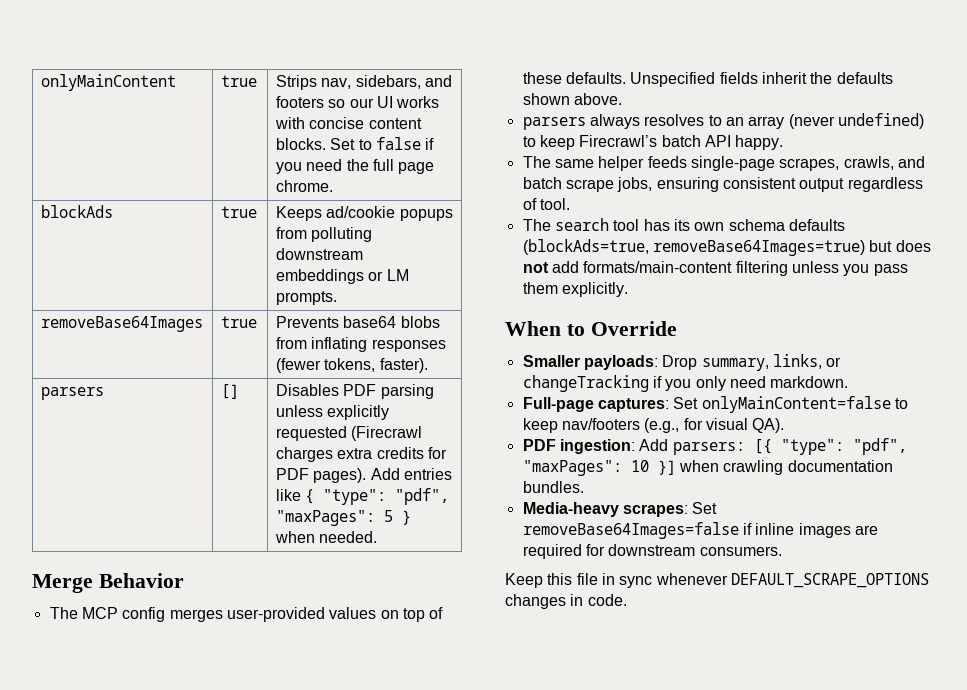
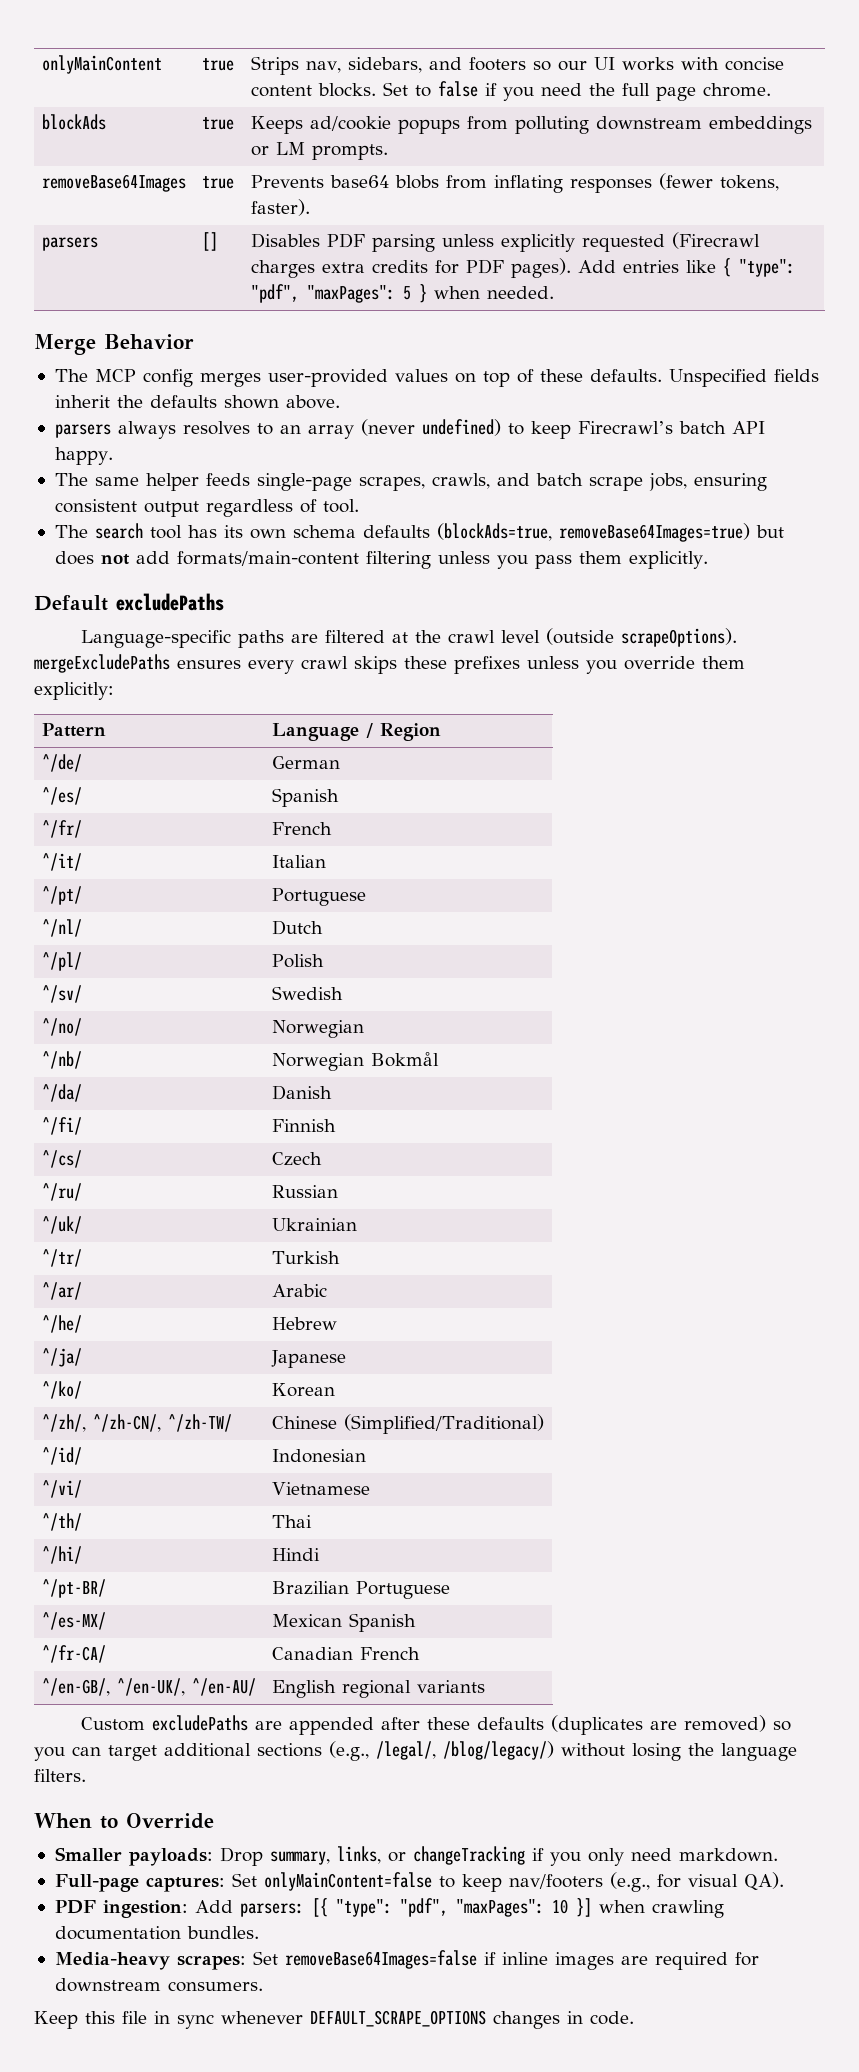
+ Default excludePaths
+ Language-specific paths are filtered at the crawl level (outside scrapeOptions). mergeExcludePaths ensures every crawl skips these prefixes unless you override them explicitly:
+ Pattern | Language / Region
+ ^/de/ | German
+ ^/es/ | Spanish
+ ^/fr/ | French
+ ^/it/ | Italian
+ ^/pt/ | Portuguese
+ ^/nl/ | Dutch
+ ^/pl/ | Polish
+ ^/sv/ | Swedish
+ ^/no/ | Norwegian
+ ^/nb/ | Norwegian Bokmål
+ ^/da/ | Danish
+ ^/fi/ | Finnish
+ ^/cs/ | Czech
+ ^/ru/ | Russian
+ ^/uk/ | Ukrainian
+ ^/tr/ | Turkish
+ ^/ar/ | Arabic
+ ^/he/ | Hebrew
+ ^/ja/ | Japanese
+ ^/ko/ | Korean
+ ^/zh/, ^/zh-CN/, ^/zh-TW/ | Chinese (Simplified/Traditional)
+ ^/id/ | Indonesian
+ ^/vi/ | Vietnamese
+ ^/th/ | Thai
+ ^/hi/ | Hindi
+ ^/pt-BR/ | Brazilian Portuguese
+ ^/es-MX/ | Mexican Spanish
+ ^/fr-CA/ | Canadian French
+ ^/en-GB/, ^/en-UK/, ^/en-AU/ | English regional variants
+ Custom excludePaths are appended after these defaults (duplicates are removed) so you can target additional sections (e.g., /legal/, /blog/legacy/) without losing the language filters.

